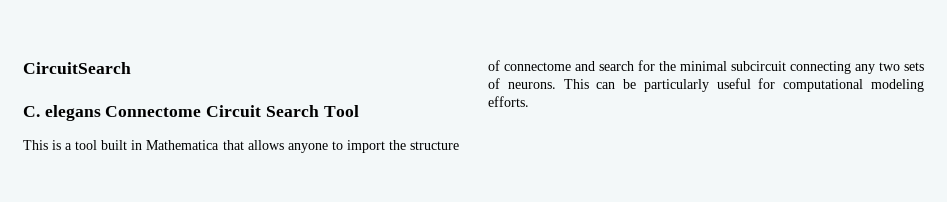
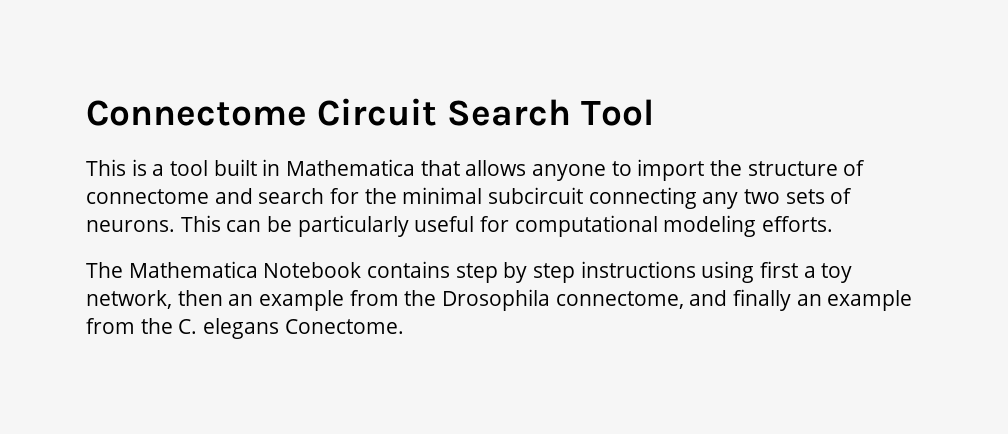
- CircuitSearch
- C. elegans Connectome Circuit Search Tool
+ Connectome Circuit Search Tool
+ The Mathematica Notebook contains step by step instructions using first a toy network, then an example from the Drosophila connectome, and finally an example from the C. elegans Conectome.

